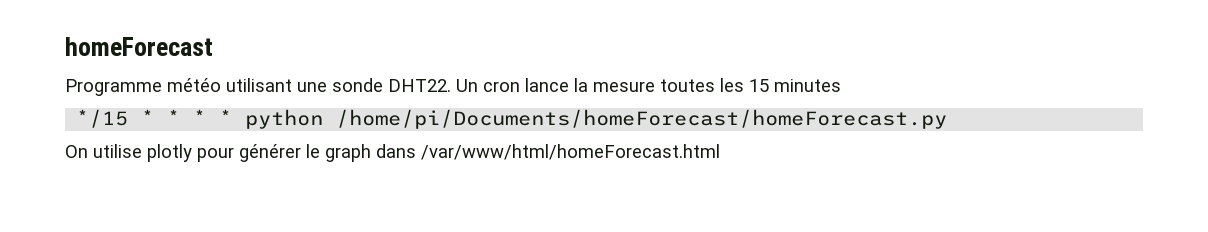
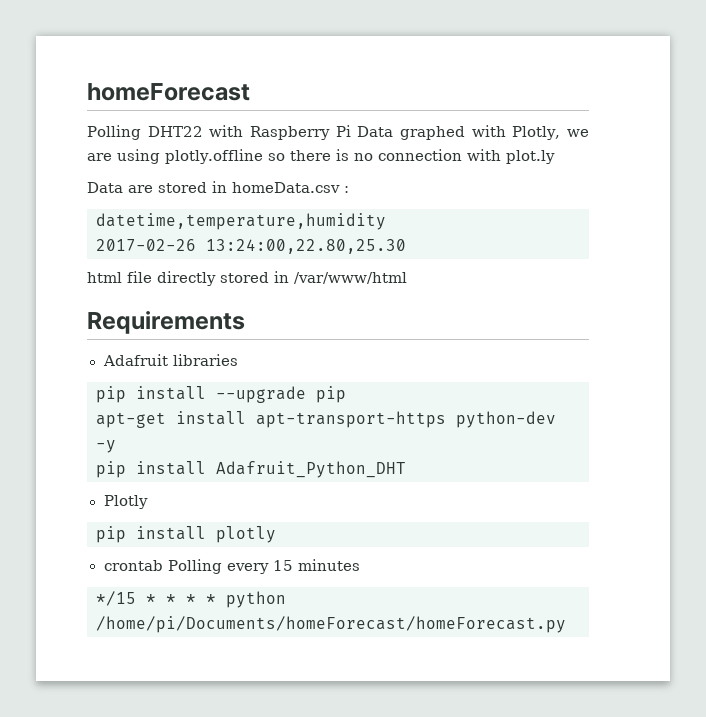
- Programme météo utilisant une sonde DHT22. Un cron lance la mesure toutes les 15 minutes
+ Polling DHT22 with Raspberry Pi Data graphed with Plotly, we are using plotly.offline so there is no connection with plot.ly
+ Data are stored in homeData.csv :
+ datetime,temperature,humidity
+ 2017-02-26 13:24:00,22.80,25.30
+ html file directly stored in /var/www/html
+ Requirements
+ Adafruit libraries
+ pip install --upgrade pip
+ apt-get install apt-transport-https python-dev -y
+ pip install Adafruit_Python_DHT
+ Plotly
+ pip install plotly
+ crontab Polling every 15 minutes
- On utilise plotly pour générer le graph dans /var/www/html/homeForecast.html

